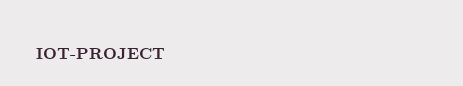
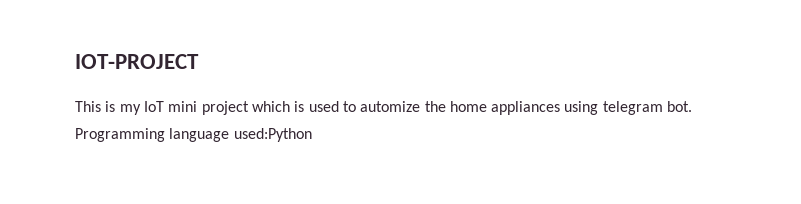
+ This is my IoT mini project which is used to automize the home appliances using telegram bot. Programming language used:Python

